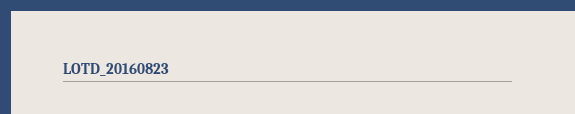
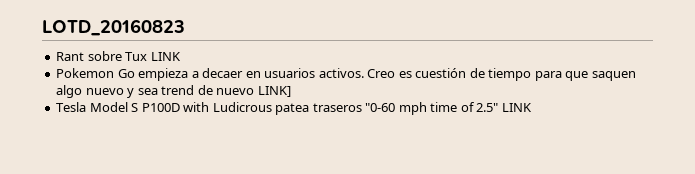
+ Rant sobre Tux LINK
+ Pokemon Go empieza a decaer en usuarios activos. Creo es cuestión de tiempo para que saquen algo nuevo y sea trend de nuevo LINK]
+ Tesla Model S P100D with Ludicrous patea traseros "0-60 mph time of 2.5" LINK

